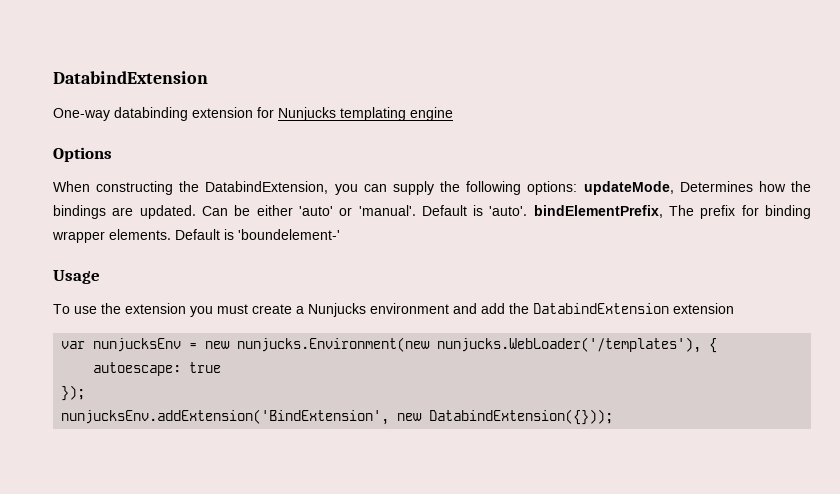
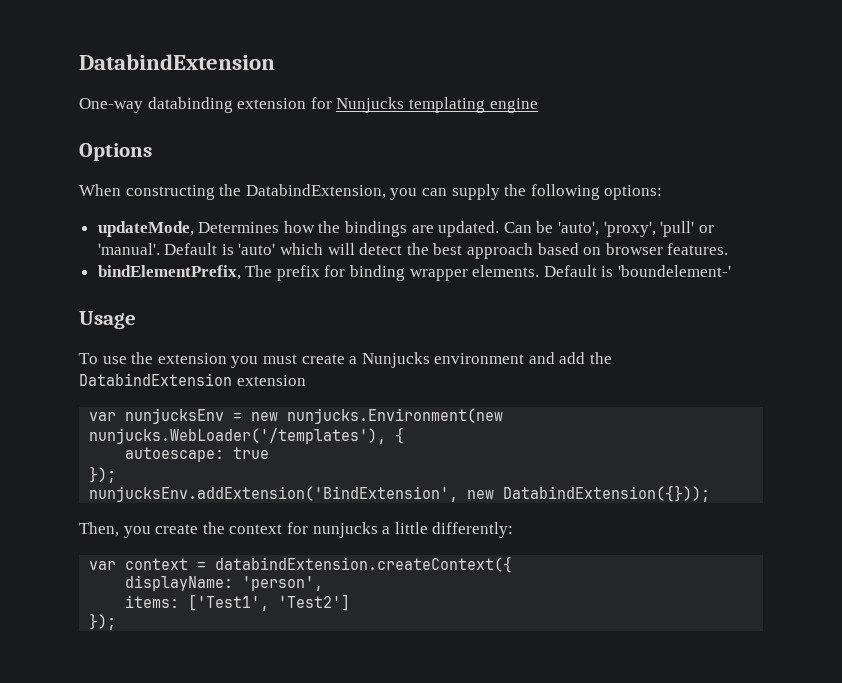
- When constructing the DatabindExtension, you can supply the following options: updateMode, Determines how the bindings are updated.
+ When constructing the DatabindExtension, you can supply the following options:
+ updateMode, Determines how the bindings are updated.
- Can be either 'auto' or 'manual'.
+ Can be 'auto', 'proxy', 'pull' or 'manual'.
- Default is 'auto'. bindElementPrefix, The prefix for binding wrapper elements.
+ Default is 'auto' which will detect the best approach based on browser features.
+ bindElementPrefix, The prefix for binding wrapper elements.
+ Then, you create the context for nunjucks a little differently:
+ var context = databindExtension.createContext({
+ displayName: 'person',
+ items: ['Test1', 'Test2']
+ });

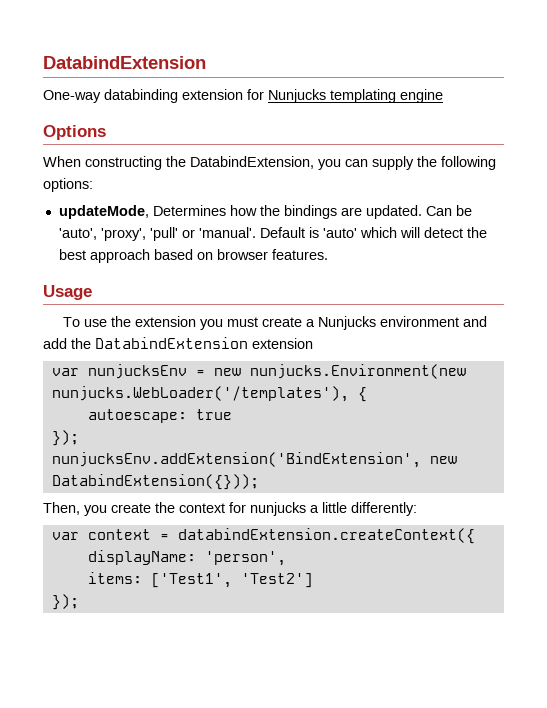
- bindElementPrefix, The prefix for binding wrapper elements. Default is 'boundelement-'

